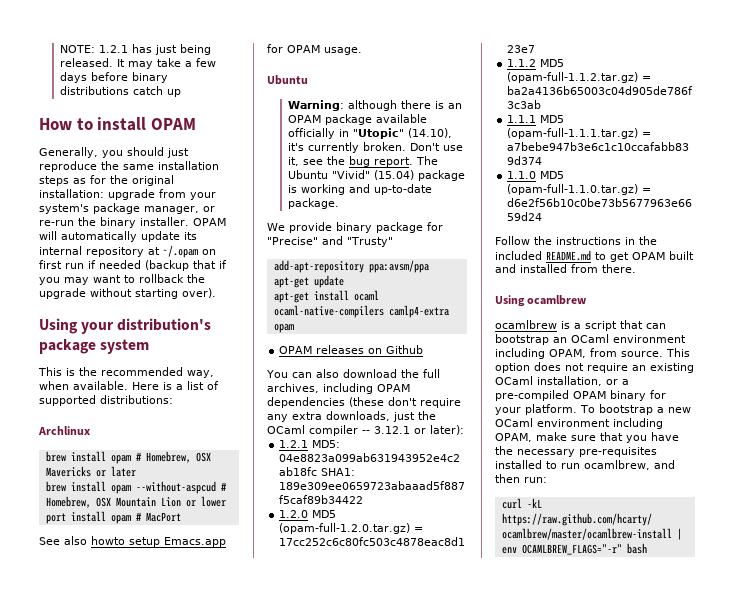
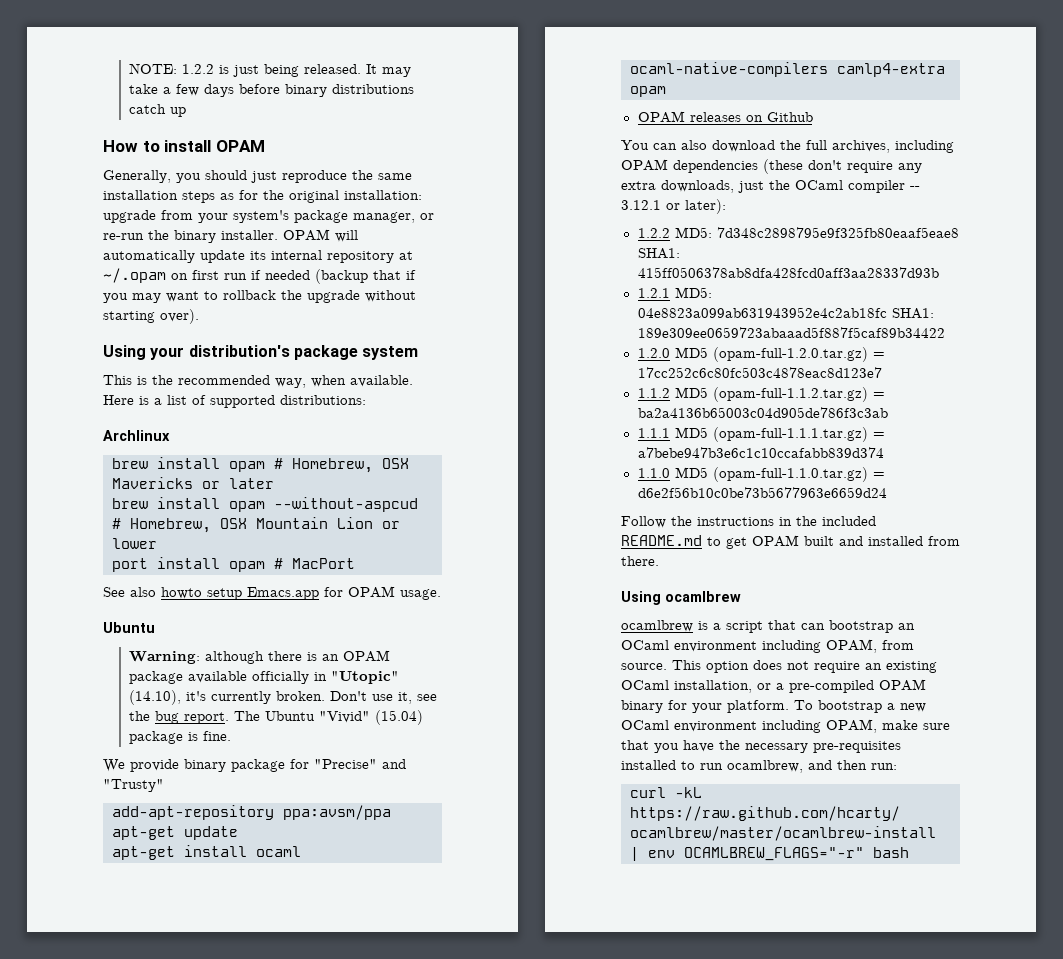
- NOTE: 1.2.1 has just being released.
+ NOTE: 1.2.2 is just being released.
- The Ubuntu "Vivid" (15.04) package is working and up-to-date package.
+ The Ubuntu "Vivid" (15.04) package is fine.
+ 1.2.2 MD5: 7d348c2898795e9f325fb80eaaf5eae8 SHA1: 415ff0506378ab8dfa428fcd0aff3aa28337d93b

